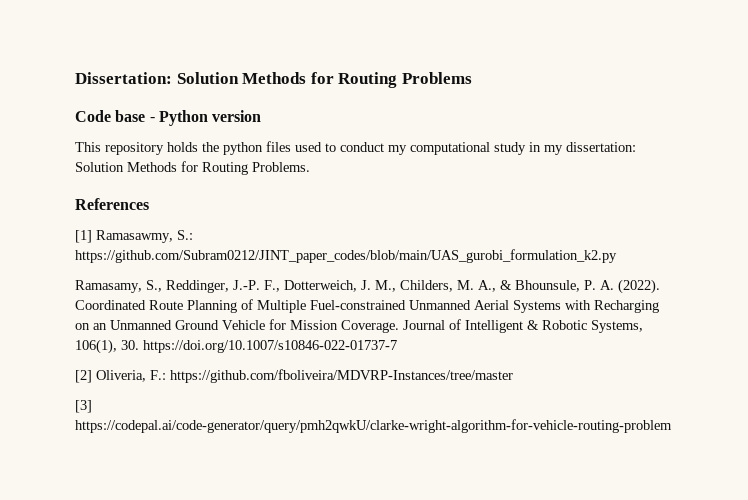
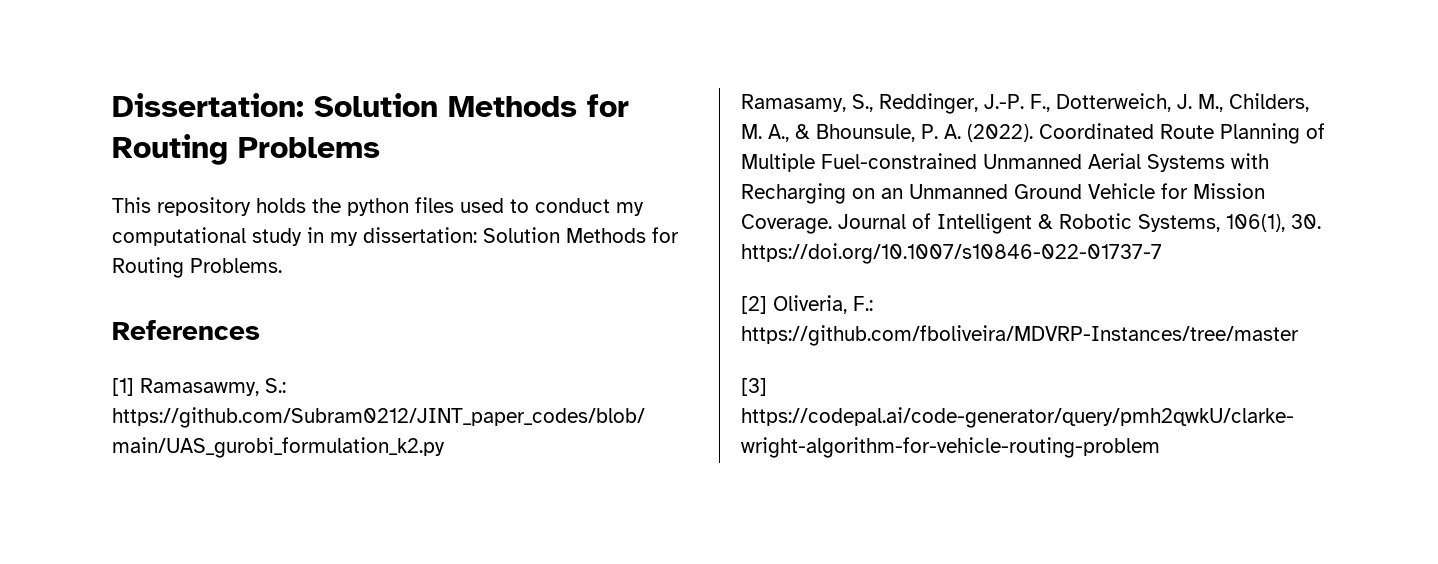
- Code base - Python version

